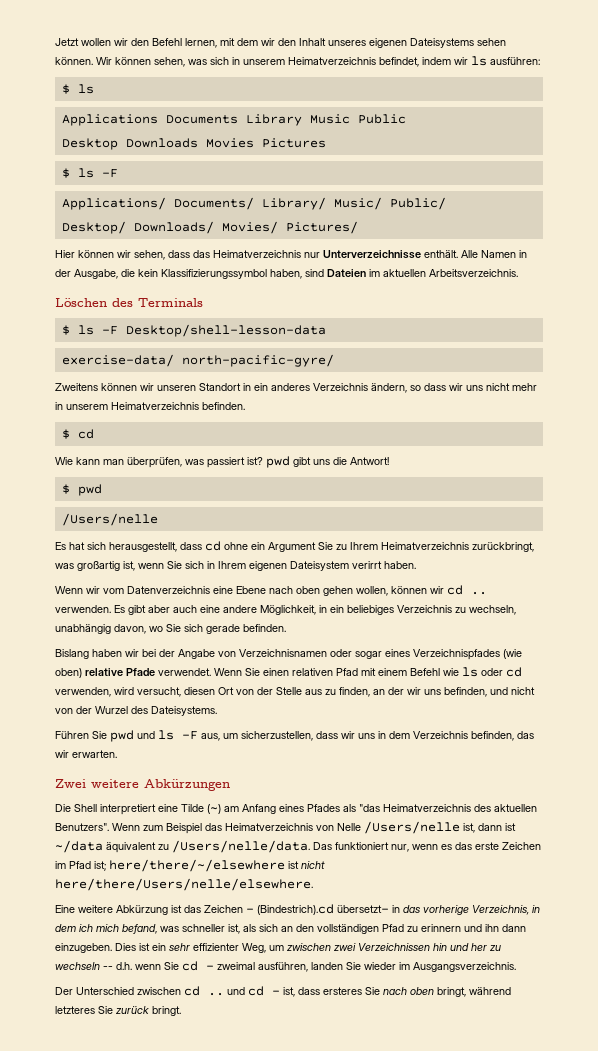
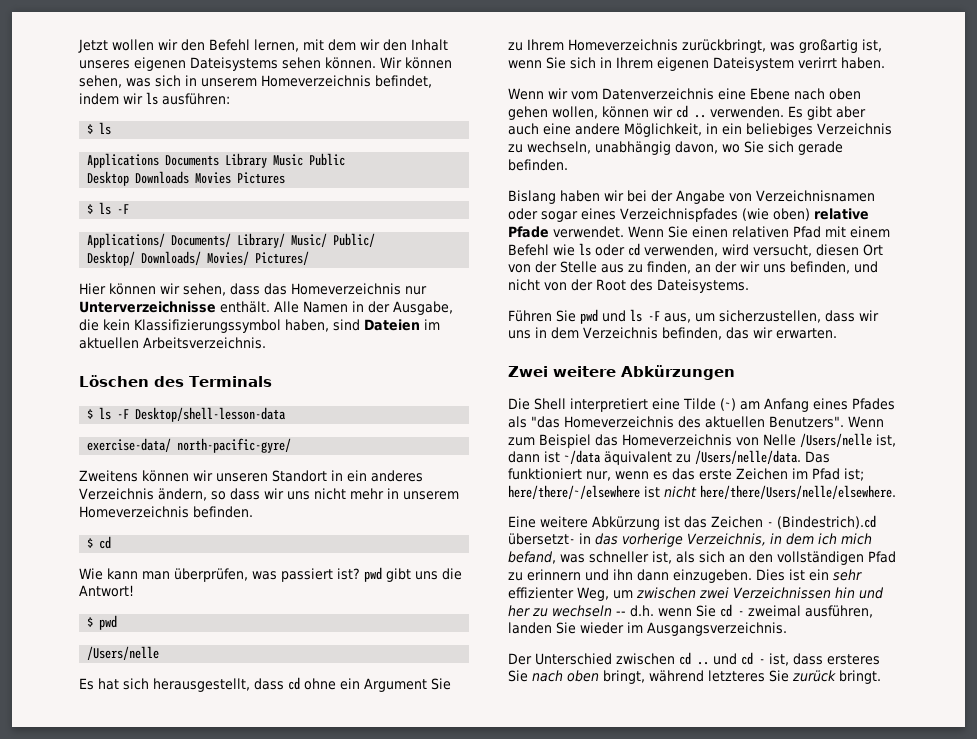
- Wir können sehen, was sich in unserem Heimatverzeichnis befindet, indem wir ls ausführen:
+ Wir können sehen, was sich in unserem Homeverzeichnis befindet, indem wir ls ausführen:
- Hier können wir sehen, dass das Heimatverzeichnis nur Unterverzeichnisse enthält.
+ Hier können wir sehen, dass das Homeverzeichnis nur Unterverzeichnisse enthält.
- Zweitens können wir unseren Standort in ein anderes Verzeichnis ändern, so dass wir uns nicht mehr in unserem Heimatverzeichnis befinden.
+ Zweitens können wir unseren Standort in ein anderes Verzeichnis ändern, so dass wir uns nicht mehr in unserem Homeverzeichnis befinden.
- Es hat sich herausgestellt, dass cd ohne ein Argument Sie zu Ihrem Heimatverzeichnis zurückbringt, was großartig ist, wenn Sie sich in Ihrem eigenen Dateisystem verirrt haben.
+ Es hat sich herausgestellt, dass cd ohne ein Argument Sie zu Ihrem Homeverzeichnis zurückbringt, was großartig ist, wenn Sie sich in Ihrem eigenen Dateisystem verirrt haben.
- Wenn Sie einen relativen Pfad mit einem Befehl wie ls oder cd verwenden, wird versucht, diesen Ort von der Stelle aus zu finden, an der wir uns befinden, und nicht von der Wurzel des Dateisystems.
+ Wenn Sie einen relativen Pfad mit einem Befehl wie ls oder cd verwenden, wird versucht, diesen Ort von der Stelle aus zu finden, an der wir uns befinden, und nicht von der Root des Dateisystems.
- Die Shell interpretiert eine Tilde (~) am Anfang eines Pfades als "das Heimatverzeichnis des aktuellen Benutzers".
+ Die Shell interpretiert eine Tilde (~) am Anfang eines Pfades als "das Homeverzeichnis des aktuellen Benutzers".
- Wenn zum Beispiel das Heimatverzeichnis von Nelle /Users/nelle ist, dann ist ~/data äquivalent zu /Users/nelle/data.
+ Wenn zum Beispiel das Homeverzeichnis von Nelle /Users/nelle ist, dann ist ~/data äquivalent zu /Users/nelle/data.

